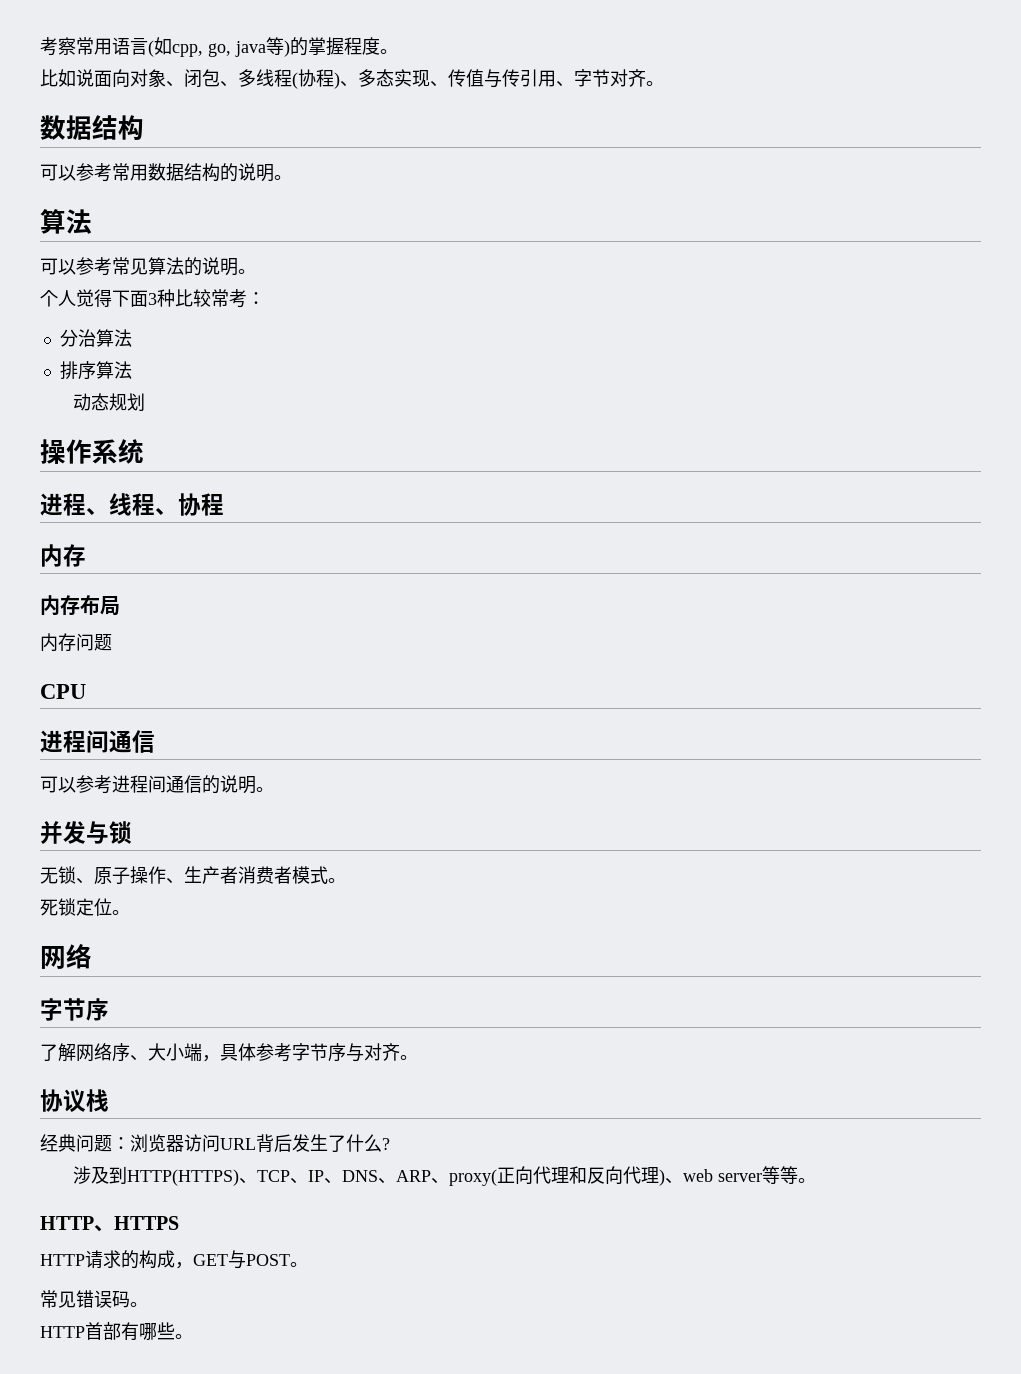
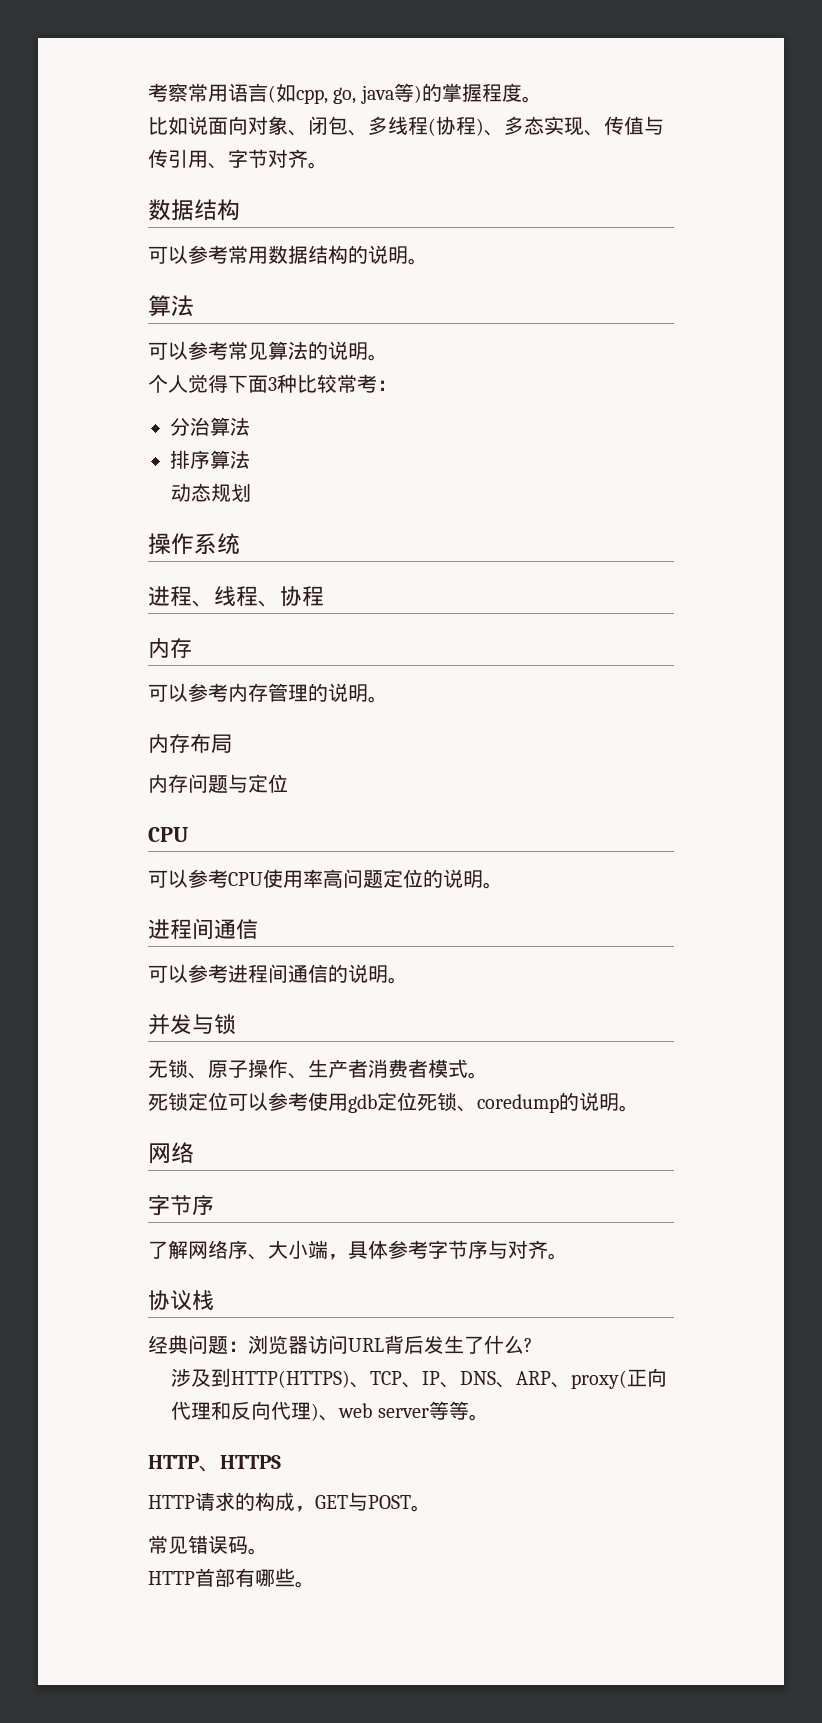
+ 可以参考内存管理的说明。
- 内存问题
+ 内存问题与定位
  CPU
+ 可以参考CPU使用率高问题定位的说明。
- 死锁定位。
+ 死锁定位可以参考使用gdb定位死锁、coredump的说明。

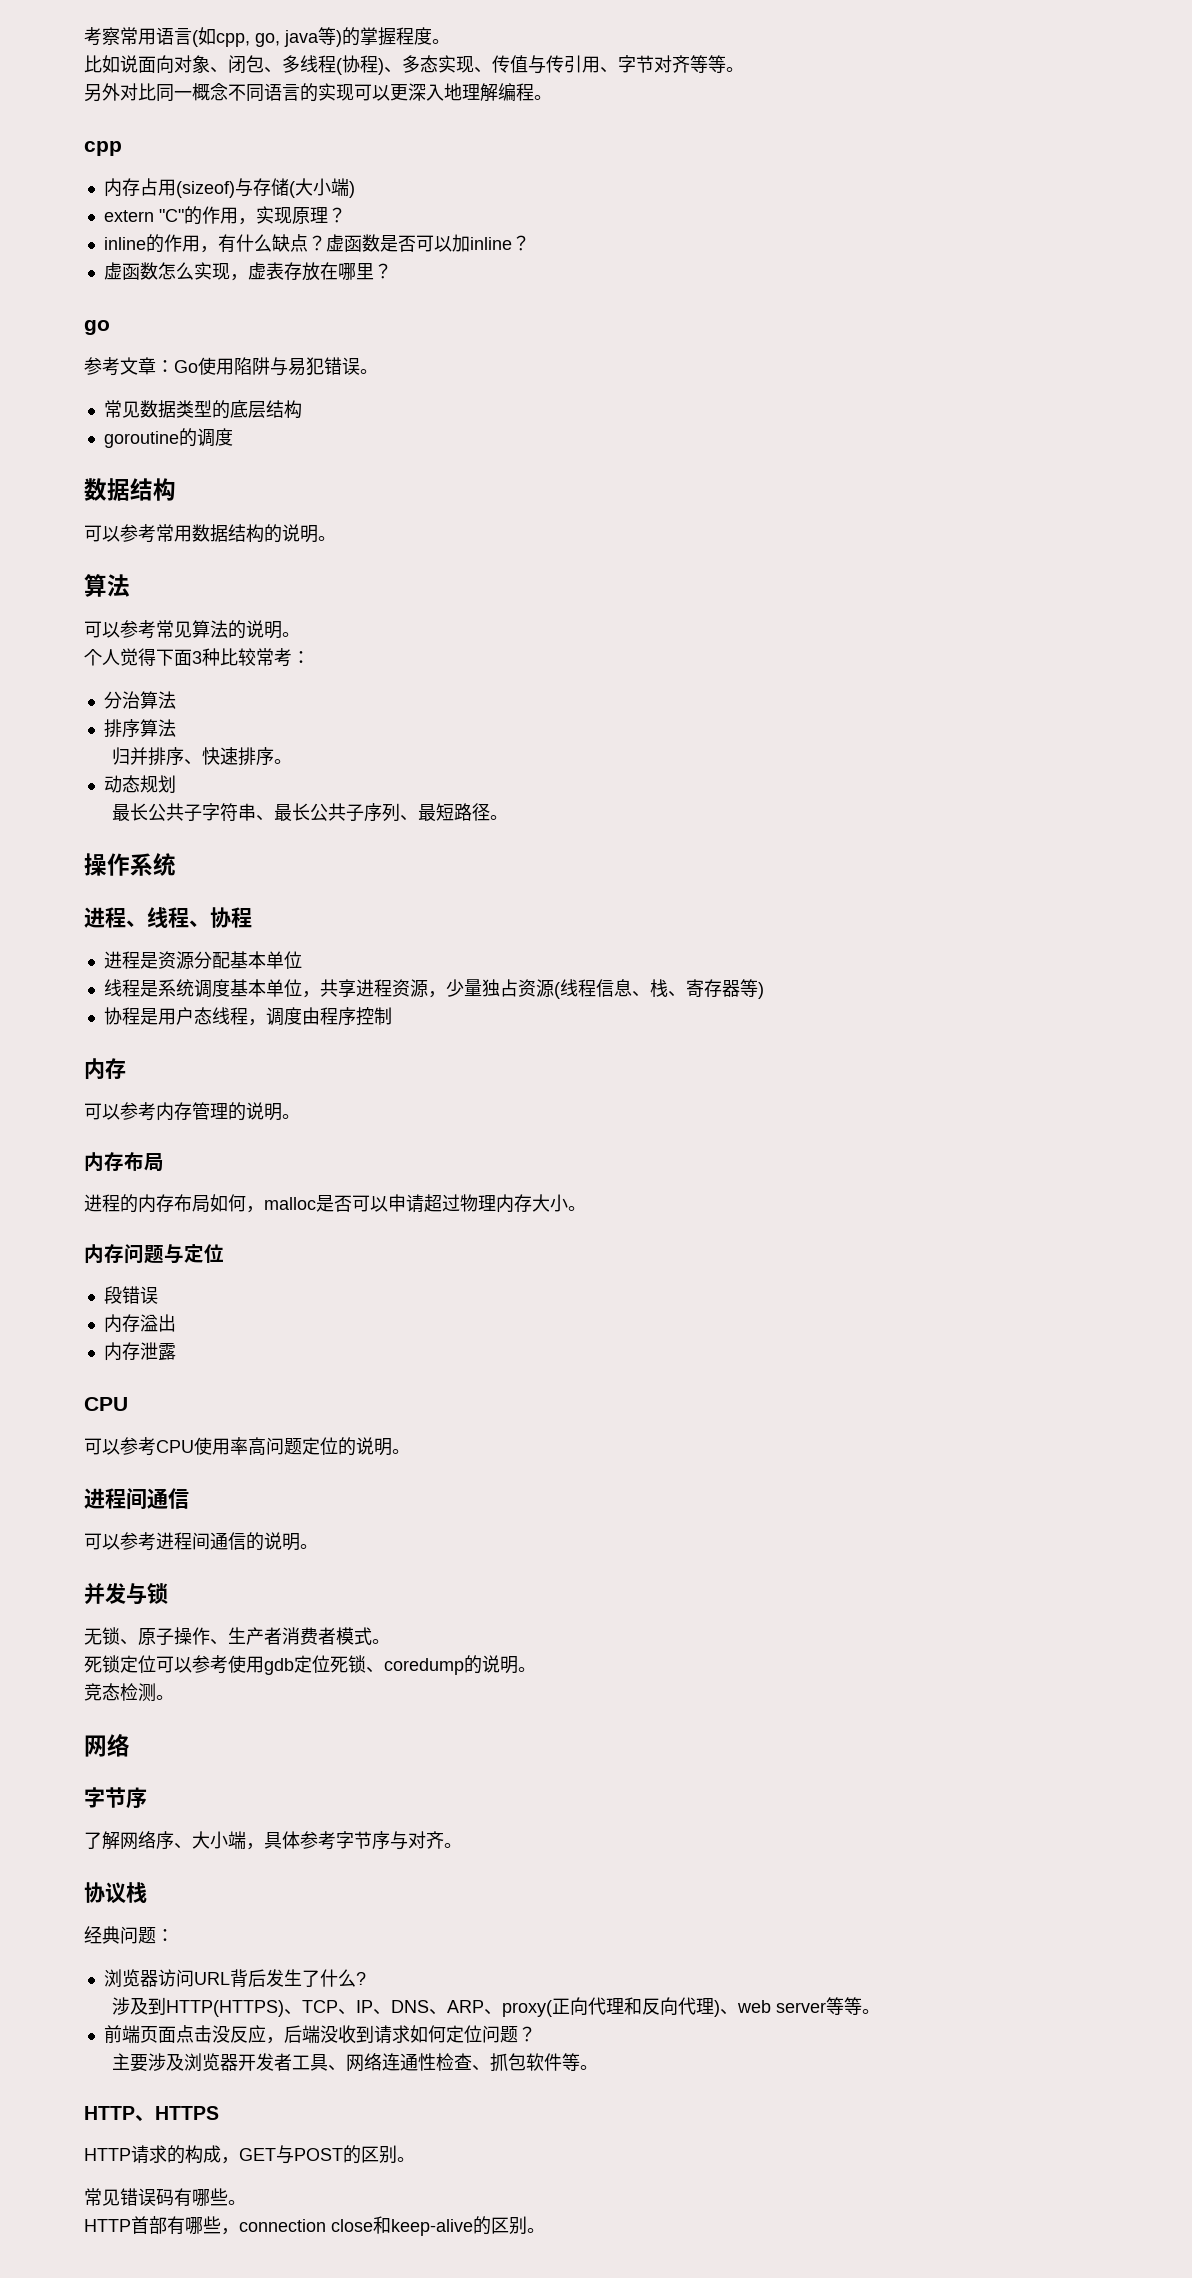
- 比如说面向对象、闭包、多线程(协程)、多态实现、传值与传引用、字节对齐。
+ 比如说面向对象、闭包、多线程(协程)、多态实现、传值与传引用、字节对齐等等。
+ 另外对比同一概念不同语言的实现可以更深入地理解编程。
+ cpp
+ 内存占用(sizeof)与存储(大小端)
+ extern "C"的作用，实现原理？
+ inline的作用，有什么缺点？虚函数是否可以加inline？
+ 虚函数怎么实现，虚表存放在哪里？
+ go
+ 参考文章：Go使用陷阱与易犯错误。
+ 常见数据类型的底层结构
+ goroutine的调度
+ 归并排序、快速排序。
  动态规划
+ 最长公共子字符串、最长公共子序列、最短路径。
+ 进程是资源分配基本单位
+ 线程是系统调度基本单位，共享进程资源，少量独占资源(线程信息、栈、寄存器等)
+ 协程是用户态线程，调度由程序控制
+ 进程的内存布局如何，malloc是否可以申请超过物理内存大小。
  内存问题与定位
+ 段错误
+ 内存溢出
+ 内存泄露
+ 竞态检测。
- 经典问题：浏览器访问URL背后发生了什么?
+ 经典问题：
+ 浏览器访问URL背后发生了什么?
+ 前端页面点击没反应，后端没收到请求如何定位问题？
+ 主要涉及浏览器开发者工具、网络连通性检查、抓包软件等。
- HTTP请求的构成，GET与POST。
+ HTTP请求的构成，GET与POST的区别。
- 常见错误码。
+ 常见错误码有哪些。
- HTTP首部有哪些。
+ HTTP首部有哪些，connection close和keep-alive的区别。

